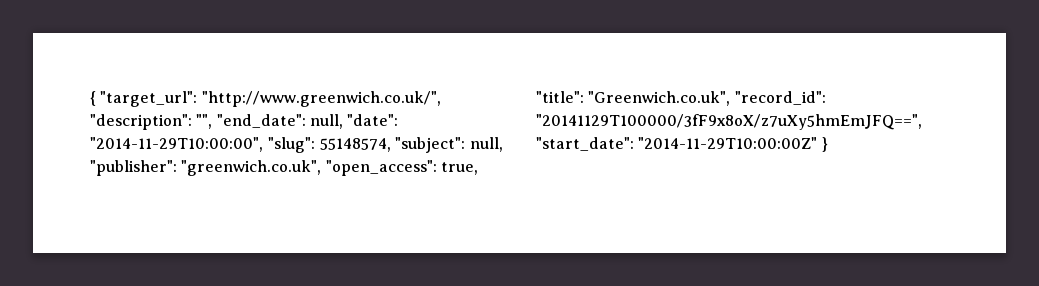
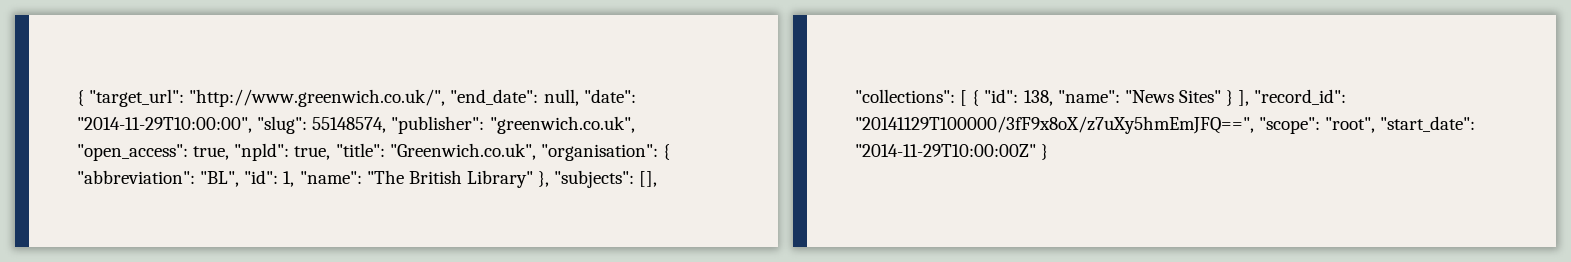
- { "target_url": "http://www.greenwich.co.uk/", "description": "", "end_date": null, "date": "2014-11-29T10:00:00", "slug": 55148574, "subject": null, "publisher": "greenwich.co.uk", "open_access": true, "title": "Greenwich.co.uk", "record_id": "20141129T100000/3fF9x8oX/z7uXy5hmEmJFQ==", "start_date": "2014-11-29T10:00:00Z" }
+ { "target_url": "http://www.greenwich.co.uk/", "end_date": null, "date": "2014-11-29T10:00:00", "slug": 55148574, "publisher": "greenwich.co.uk", "open_access": true, "npld": true, "title": "Greenwich.co.uk", "organisation": { "abbreviation": "BL", "id": 1, "name": "The British Library" }, "subjects": [], "collections": [ { "id": 138, "name": "News Sites" } ], "record_id": "20141129T100000/3fF9x8oX/z7uXy5hmEmJFQ==", "scope": "root", "start_date": "2014-11-29T10:00:00Z" }

